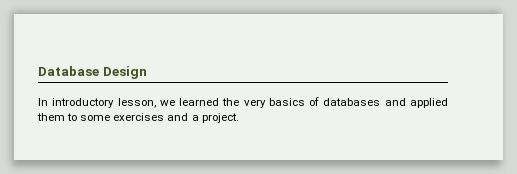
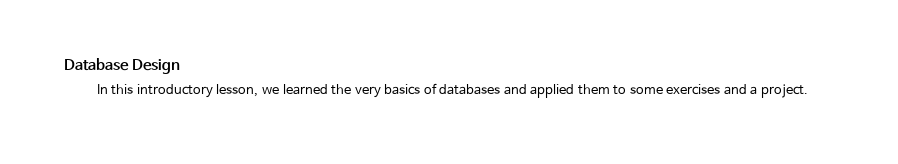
- In introductory lesson, we learned the very basics of databases and applied them to some exercises and a project.
+ In this introductory lesson, we learned the very basics of databases and applied them to some exercises and a project.

